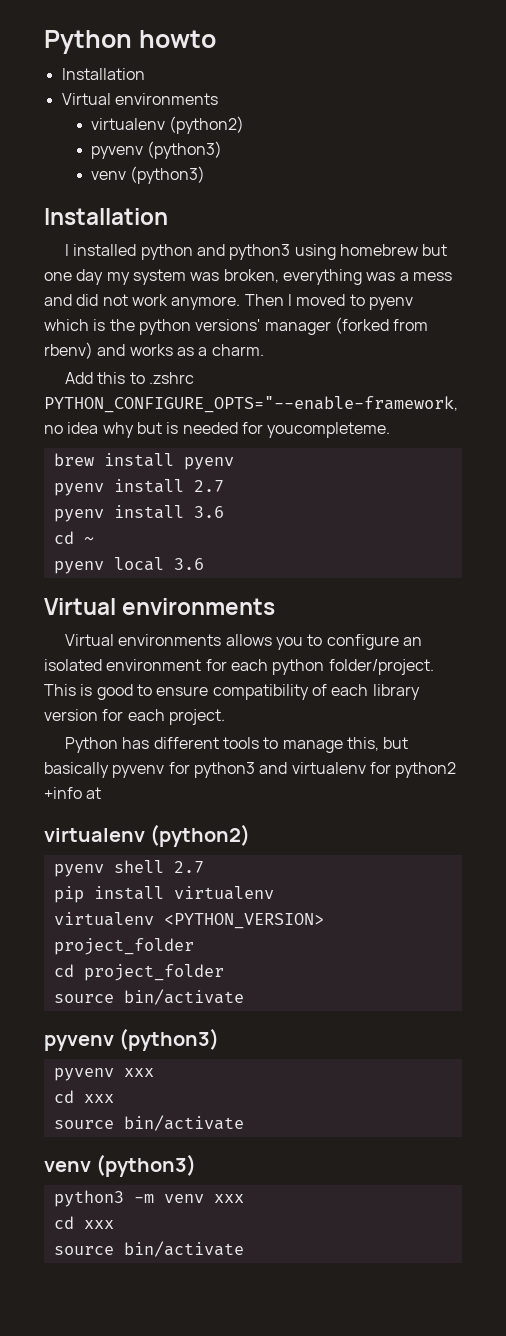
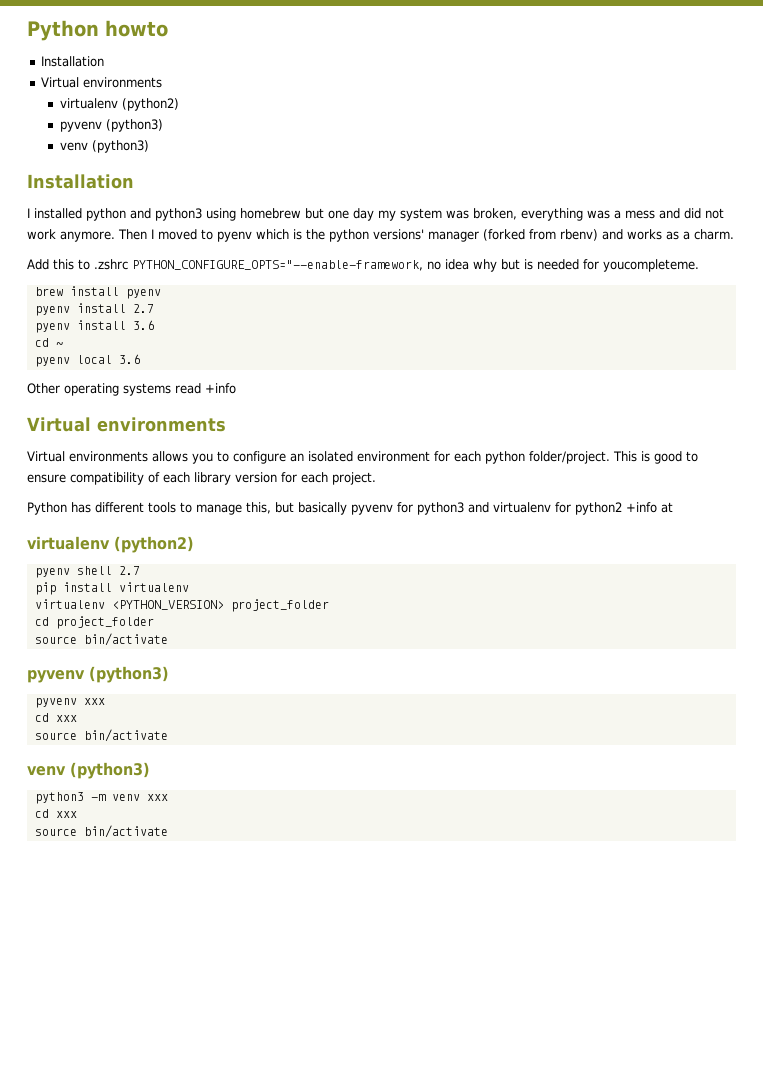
+ Other operating systems read +info

